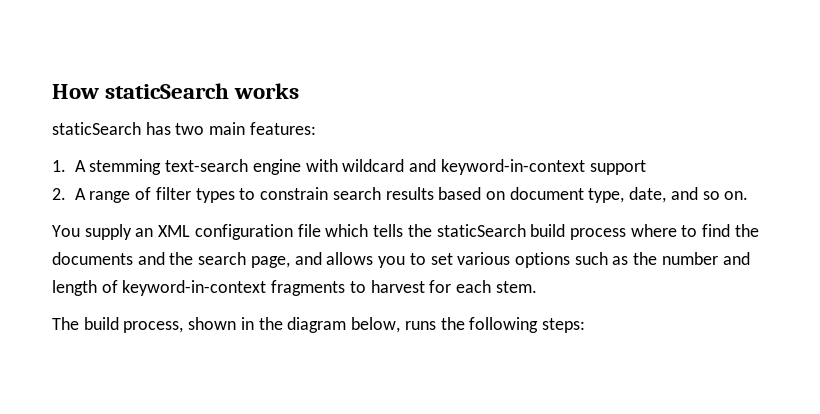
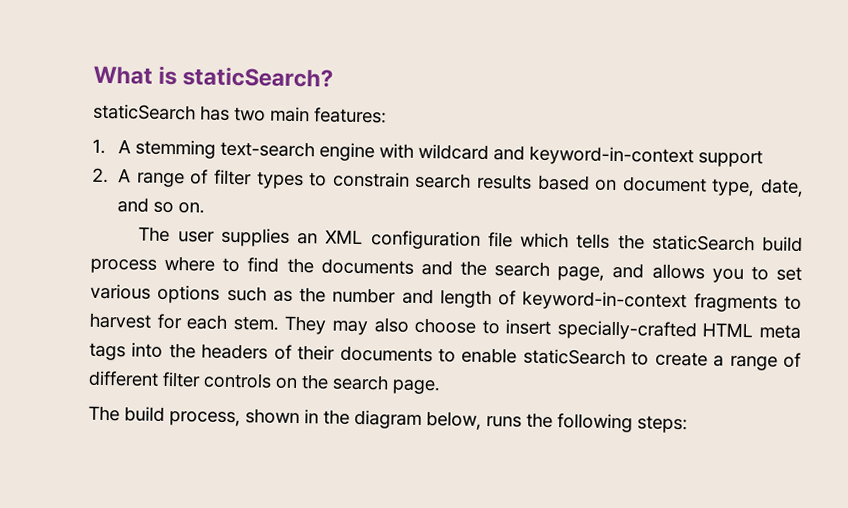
- How staticSearch works
+ What is staticSearch?
- You supply an XML configuration file which tells the staticSearch build process where to find the documents and the search page, and allows you to set various options such as the number and length of keyword-in-context fragments to harvest for each stem.
+ The user supplies an XML configuration file which tells the staticSearch build process where to find the documents and the search page, and allows you to set various options such as the number and length of keyword-in-context fragments to harvest for each stem. They may also choose to insert specially-crafted HTML meta tags into the headers of their documents to enable staticSearch to create a range of different filter controls on the search page.

